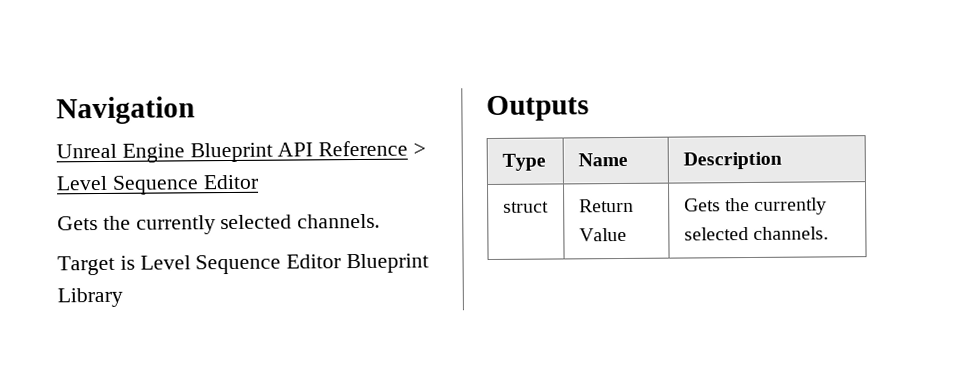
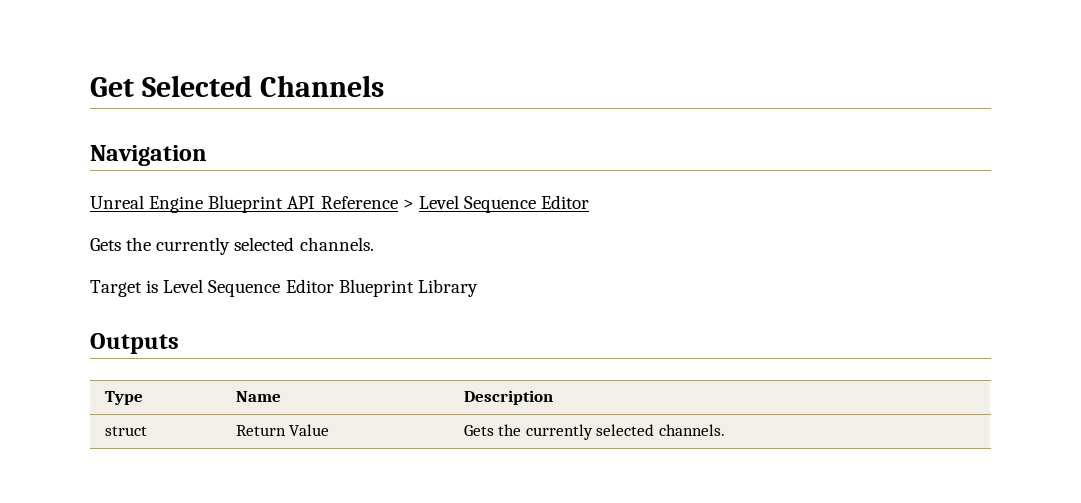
+ Get Selected Channels

